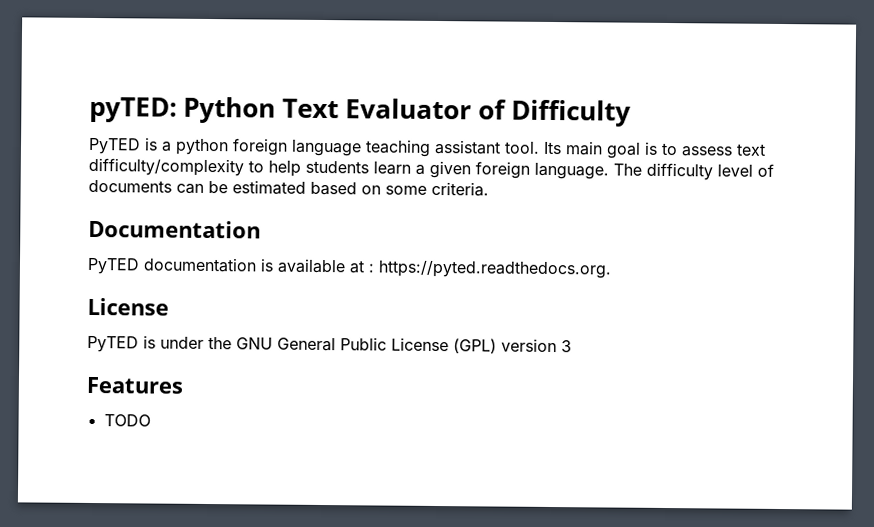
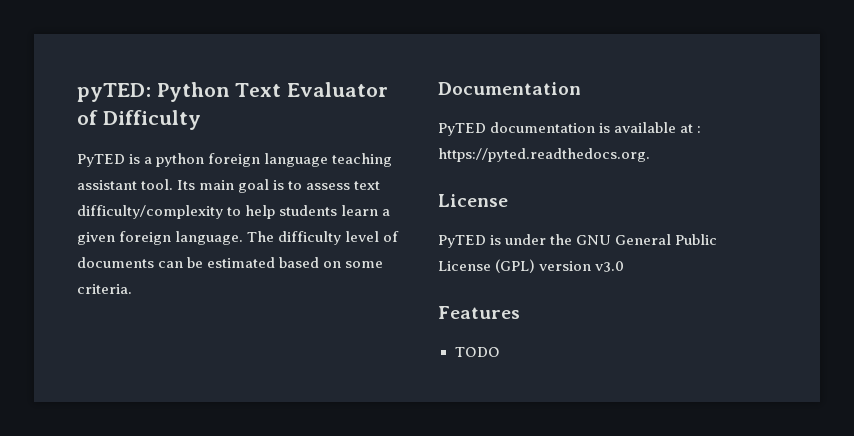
- PyTED is under the GNU General Public License (GPL) version 3
+ PyTED is under the GNU General Public License (GPL) version v3.0

